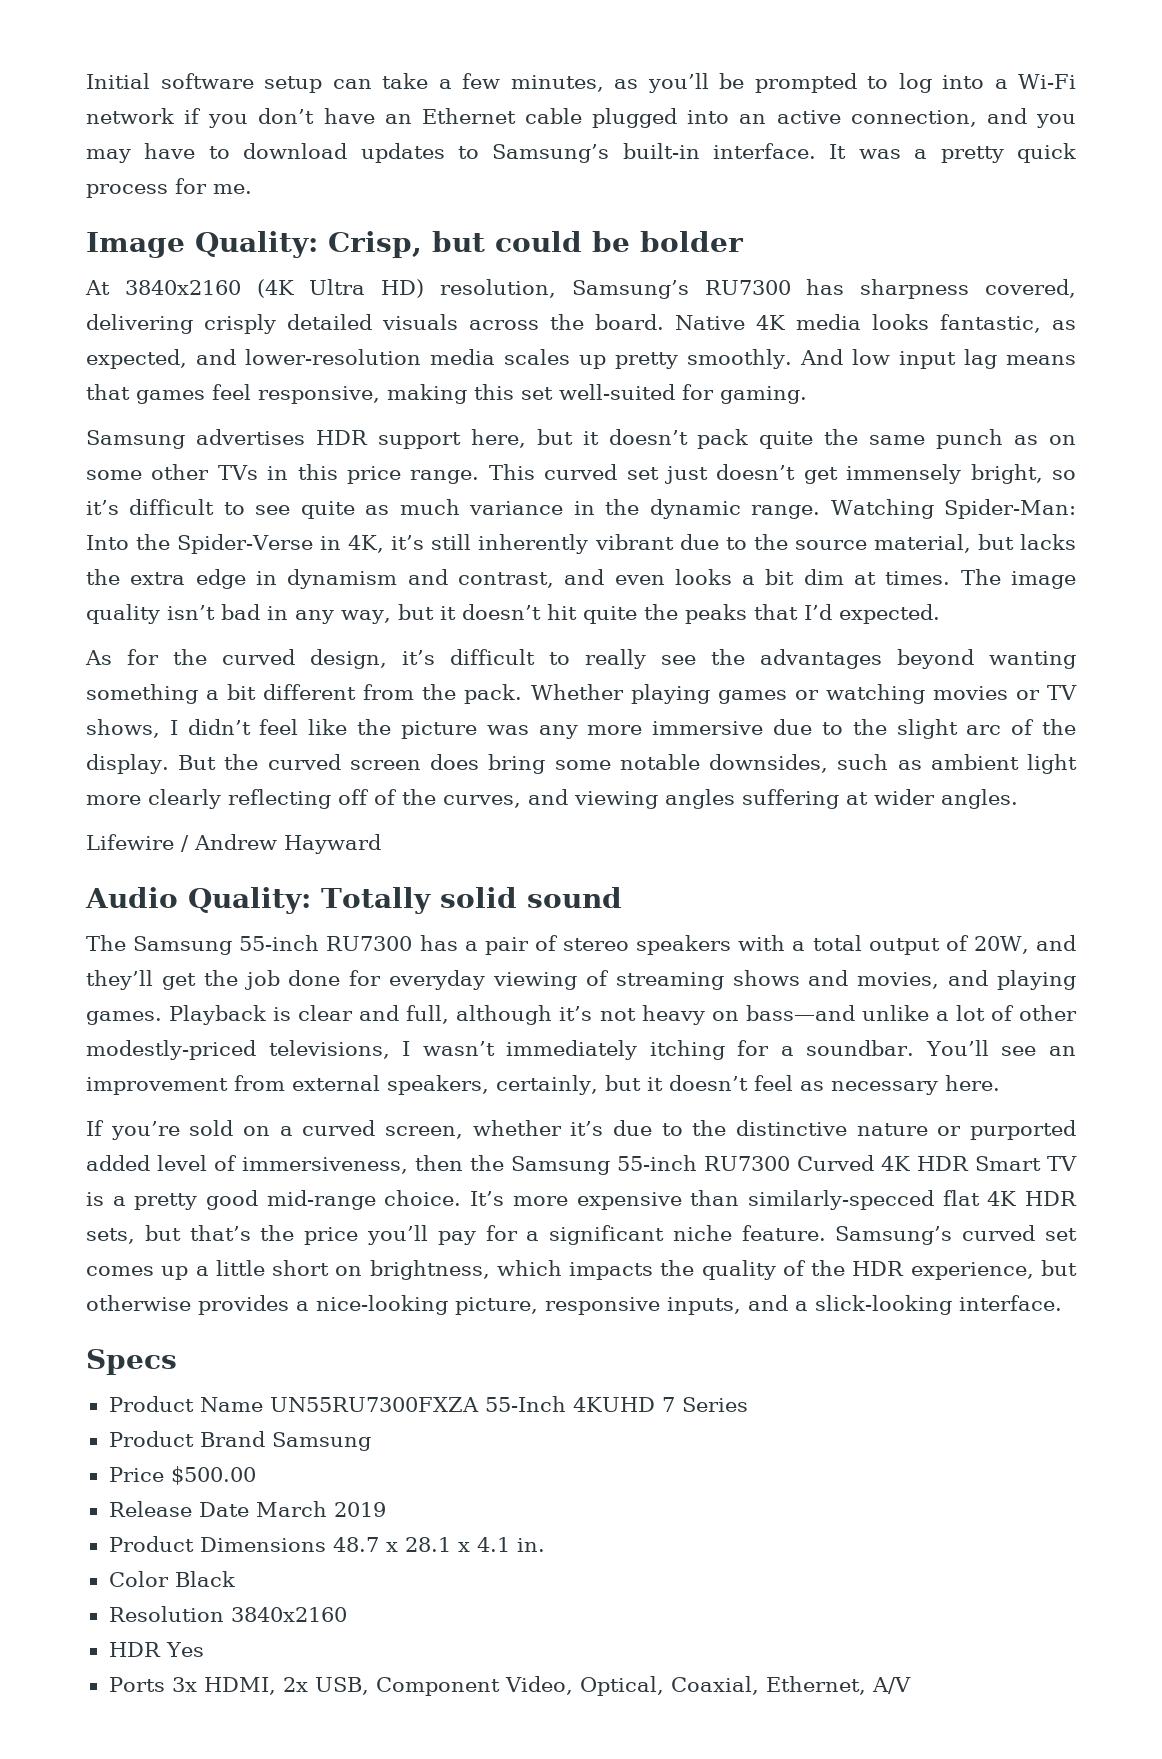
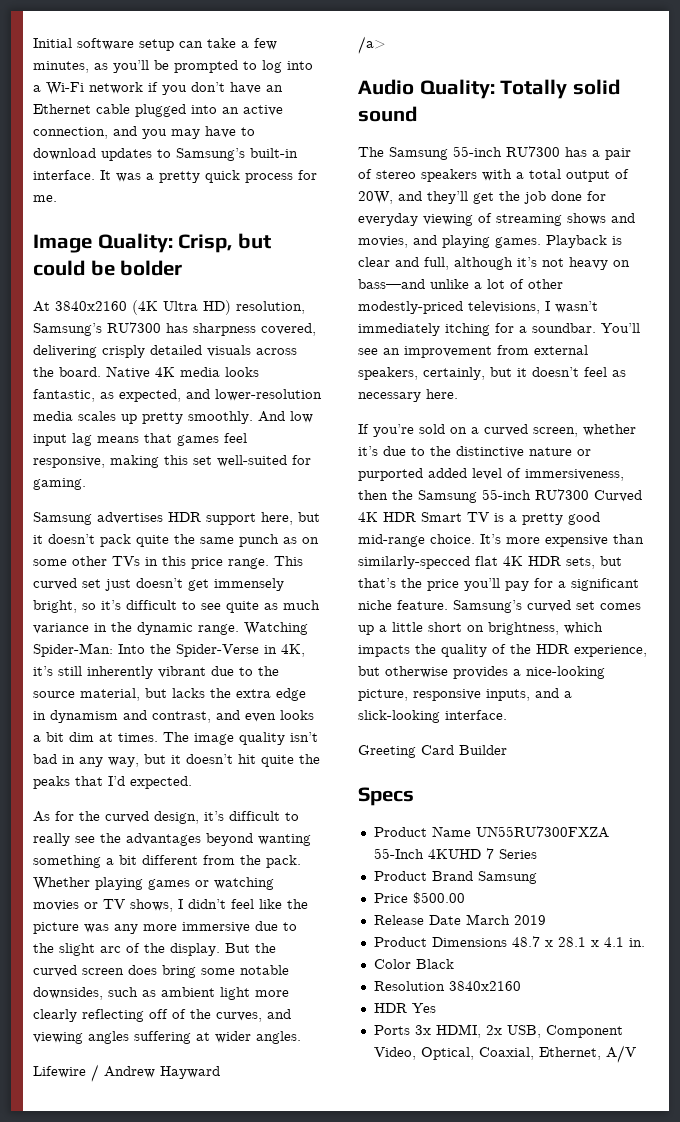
+ /a>
+ Greeting Card Builder

